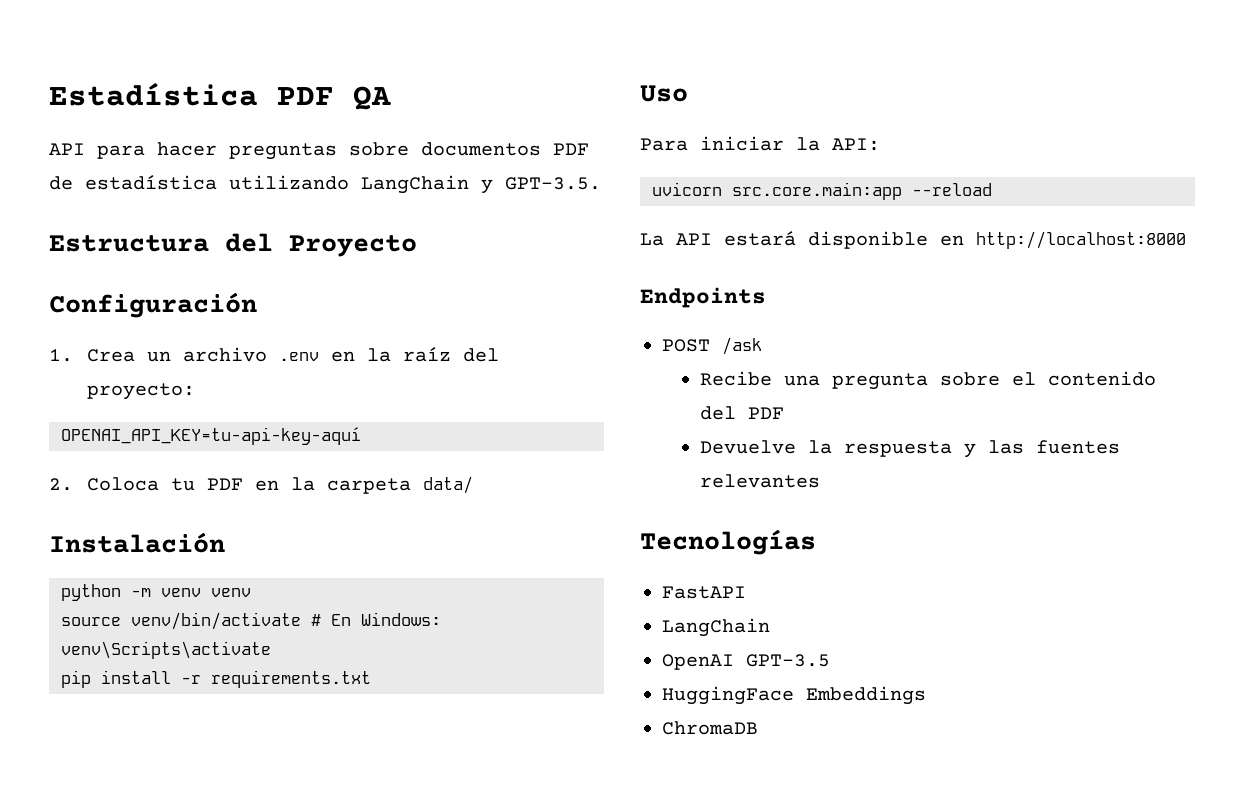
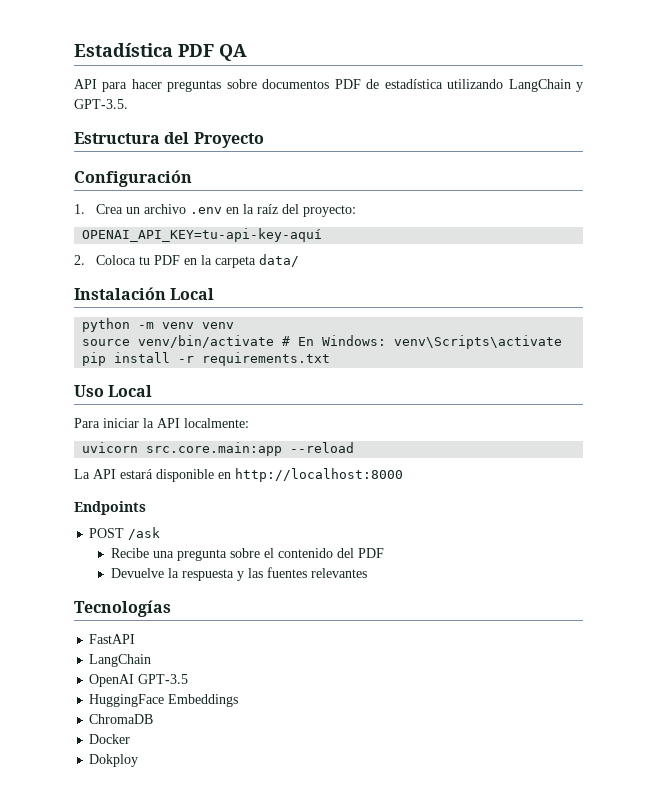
- Instalación
+ Instalación Local
- Uso
+ Uso Local
- Para iniciar la API:
+ Para iniciar la API localmente:
+ Docker
+ Dokploy

